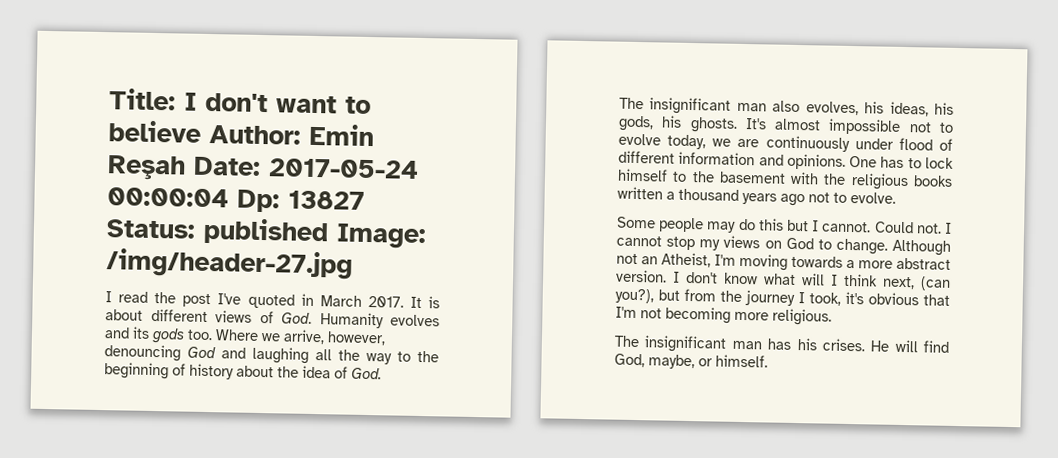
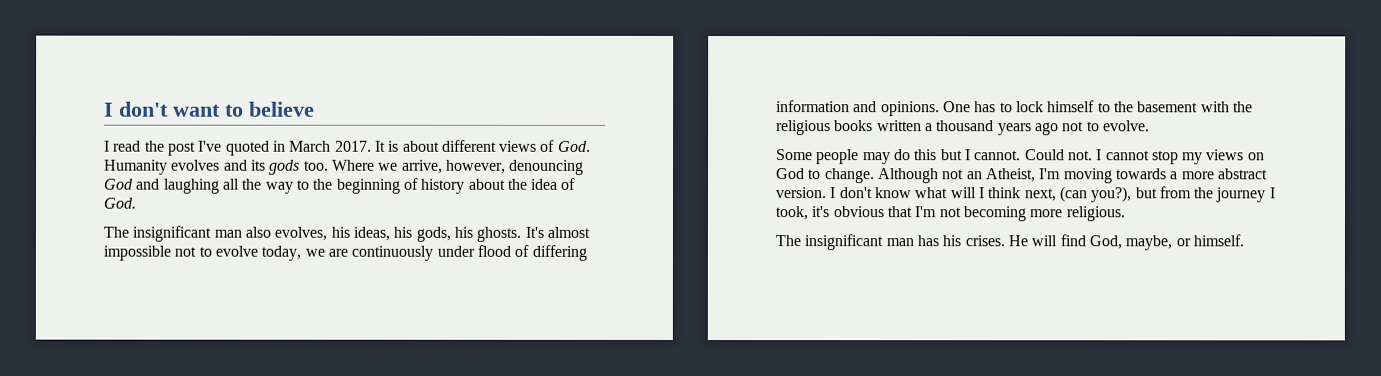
- Title: I don't want to believe Author: Emin Reşah Date: 2017-05-24 00:00:04 Dp: 13827 Status: published Image: /img/header-27.jpg
+ I don't want to believe
- It's almost impossible not to evolve today, we are continuously under flood of different information and opinions.
+ It's almost impossible not to evolve today, we are continuously under flood of differing information and opinions.

